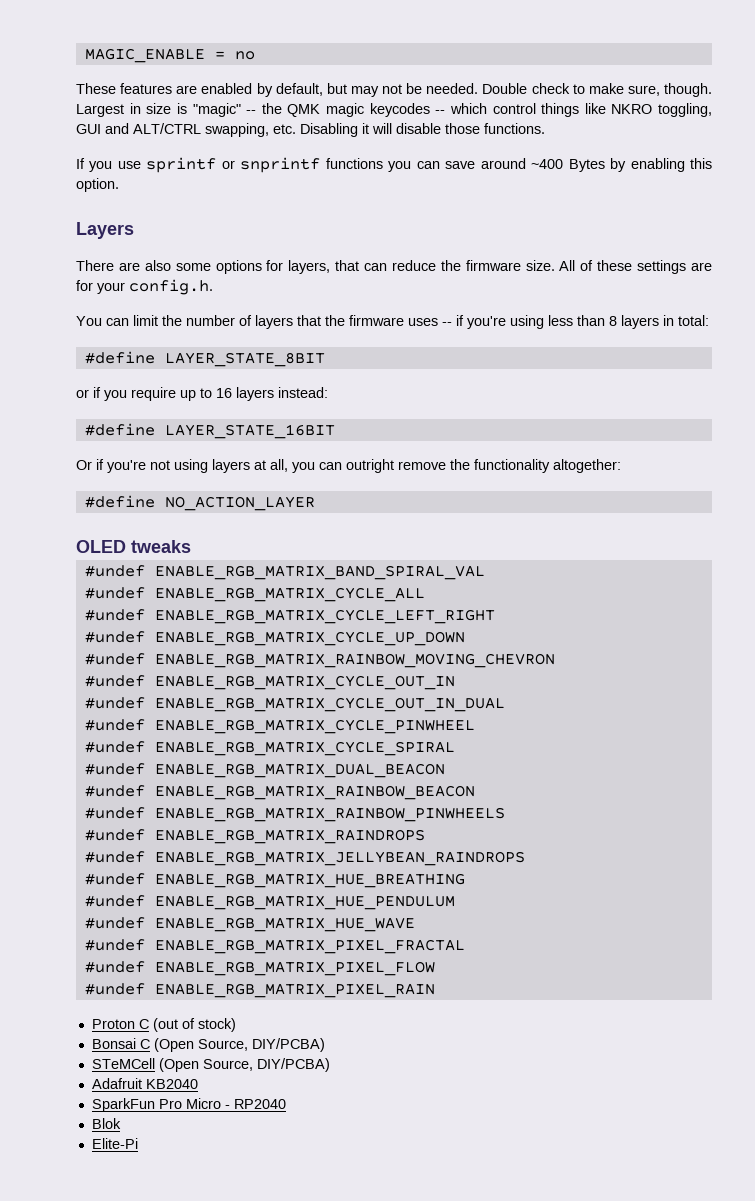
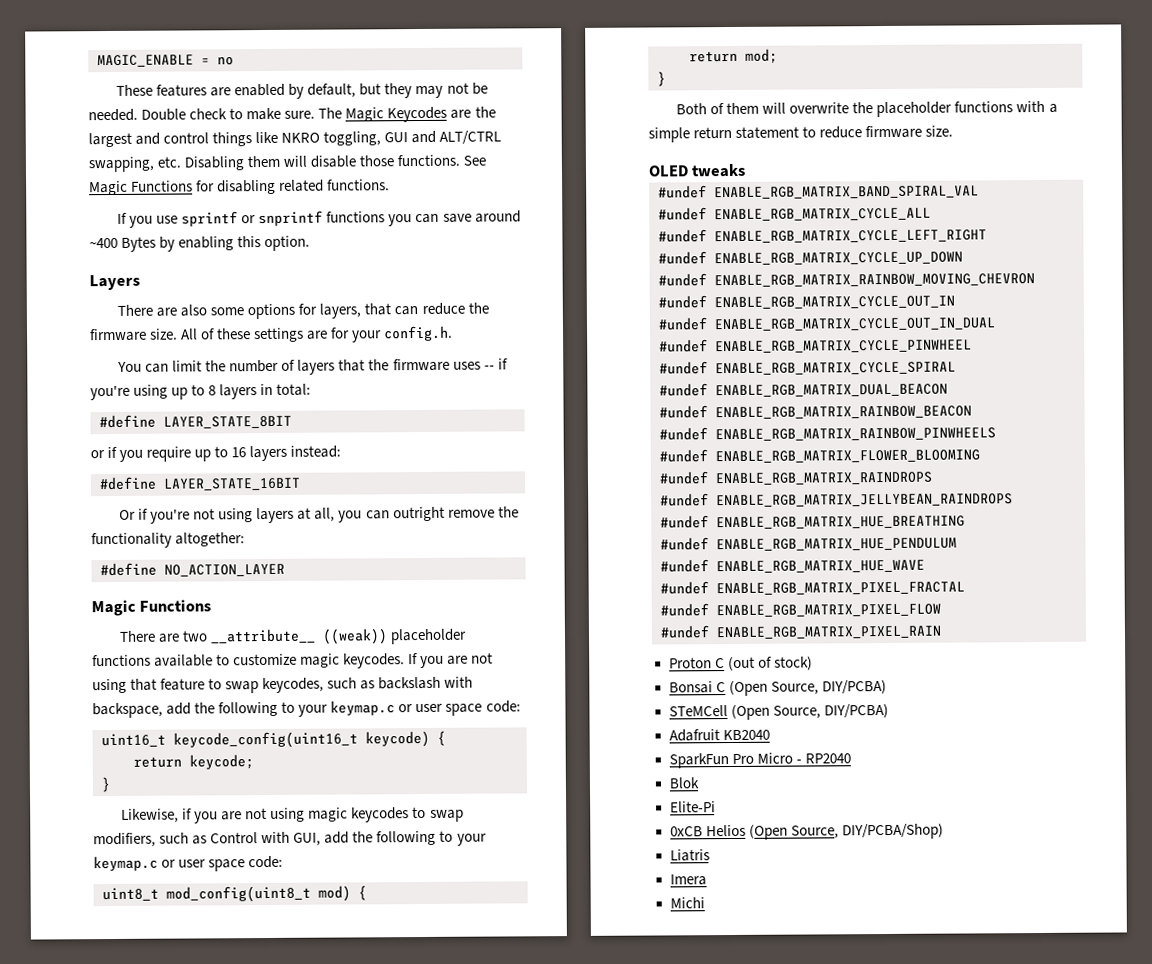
- These features are enabled by default, but may not be needed.
+ These features are enabled by default, but they may not be needed.
- Double check to make sure, though. Largest in size is "magic" -- the QMK magic keycodes -- which control things like NKRO toggling, GUI and ALT/CTRL swapping, etc. Disabling it will disable those functions.
+ Double check to make sure. The Magic Keycodes are the largest and control things like NKRO toggling, GUI and ALT/CTRL swapping, etc. Disabling them will disable those functions. See Magic Functions for disabling related functions.
- You can limit the number of layers that the firmware uses -- if you're using less than 8 layers in total:
+ You can limit the number of layers that the firmware uses -- if you're using up to 8 layers in total:
  #define NO_ACTION_LAYER
+ Magic Functions
+ There are two __attribute__ ((weak)) placeholder functions available to customize magic keycodes. If you are not using that feature to swap keycodes, such as backslash with backspace, add the following to your keymap.c or user space code:
+ uint16_t keycode_config(uint16_t keycode) {
+ return keycode;
+ }
+ Likewise, if you are not using magic keycodes to swap modifiers, such as Control with GUI, add the following to your keymap.c or user space code:
+ uint8_t mod_config(uint8_t mod) {
+ return mod;
+ }
+ Both of them will overwrite the placeholder functions with a simple return statement to reduce firmware size.
+ #undef ENABLE_RGB_MATRIX_FLOWER_BLOOMING
+ 0xCB Helios (Open Source, DIY/PCBA/Shop)
+ Liatris
+ Imera
+ Michi

